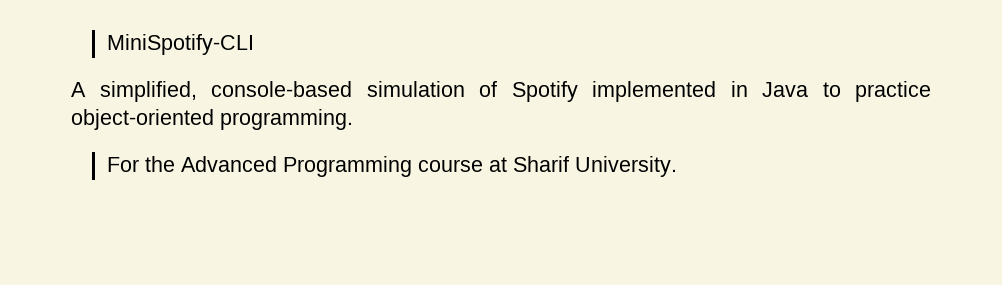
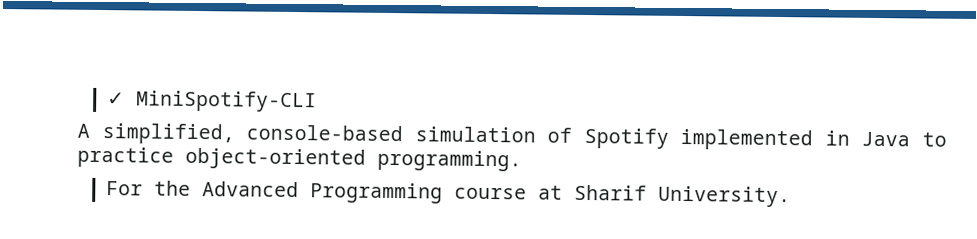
- MiniSpotify-CLI
+ ✓ MiniSpotify-CLI

